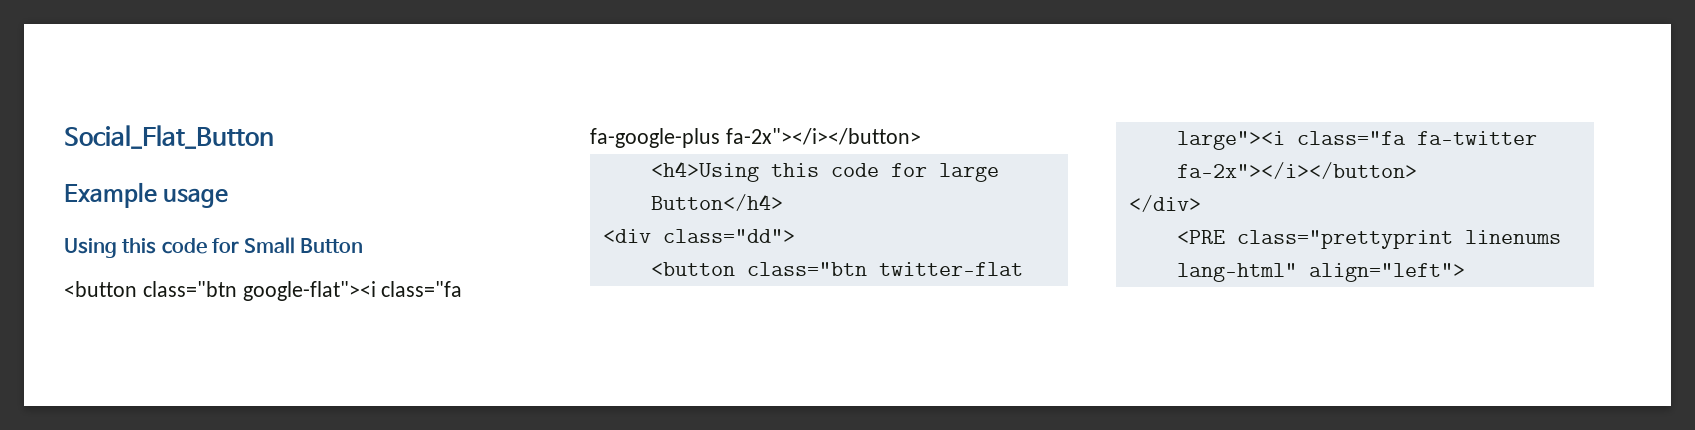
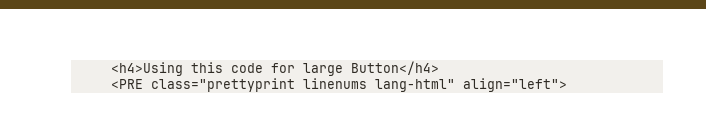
- Social_Flat_Button
- Example usage
- Using this code for Small Button
- <button class="btn google-flat"><i class="fa fa-google-plus fa-2x"></i></button>
- <div class="dd">
- <button class="btn twitter-flat large"><i class="fa fa-twitter fa-2x"></i></button>
- </div>

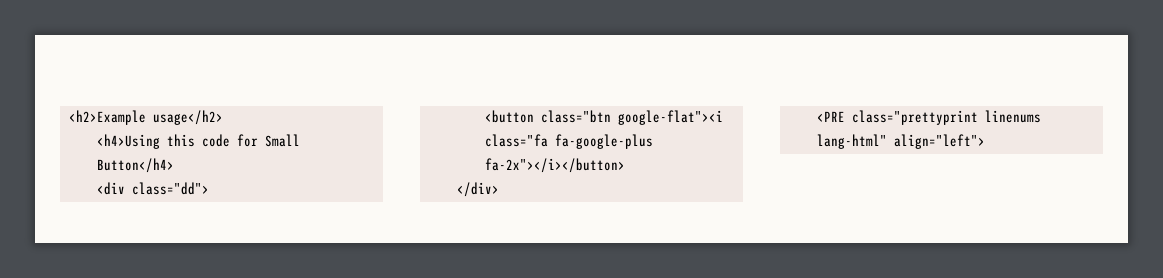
+ <h2>Example usage</h2>
- <h4>Using this code for large Button</h4>
+ <h4>Using this code for Small Button</h4>
+ <div class="dd">
+ <button class="btn google-flat"><i class="fa fa-google-plus fa-2x"></i></button>
+ </div>

